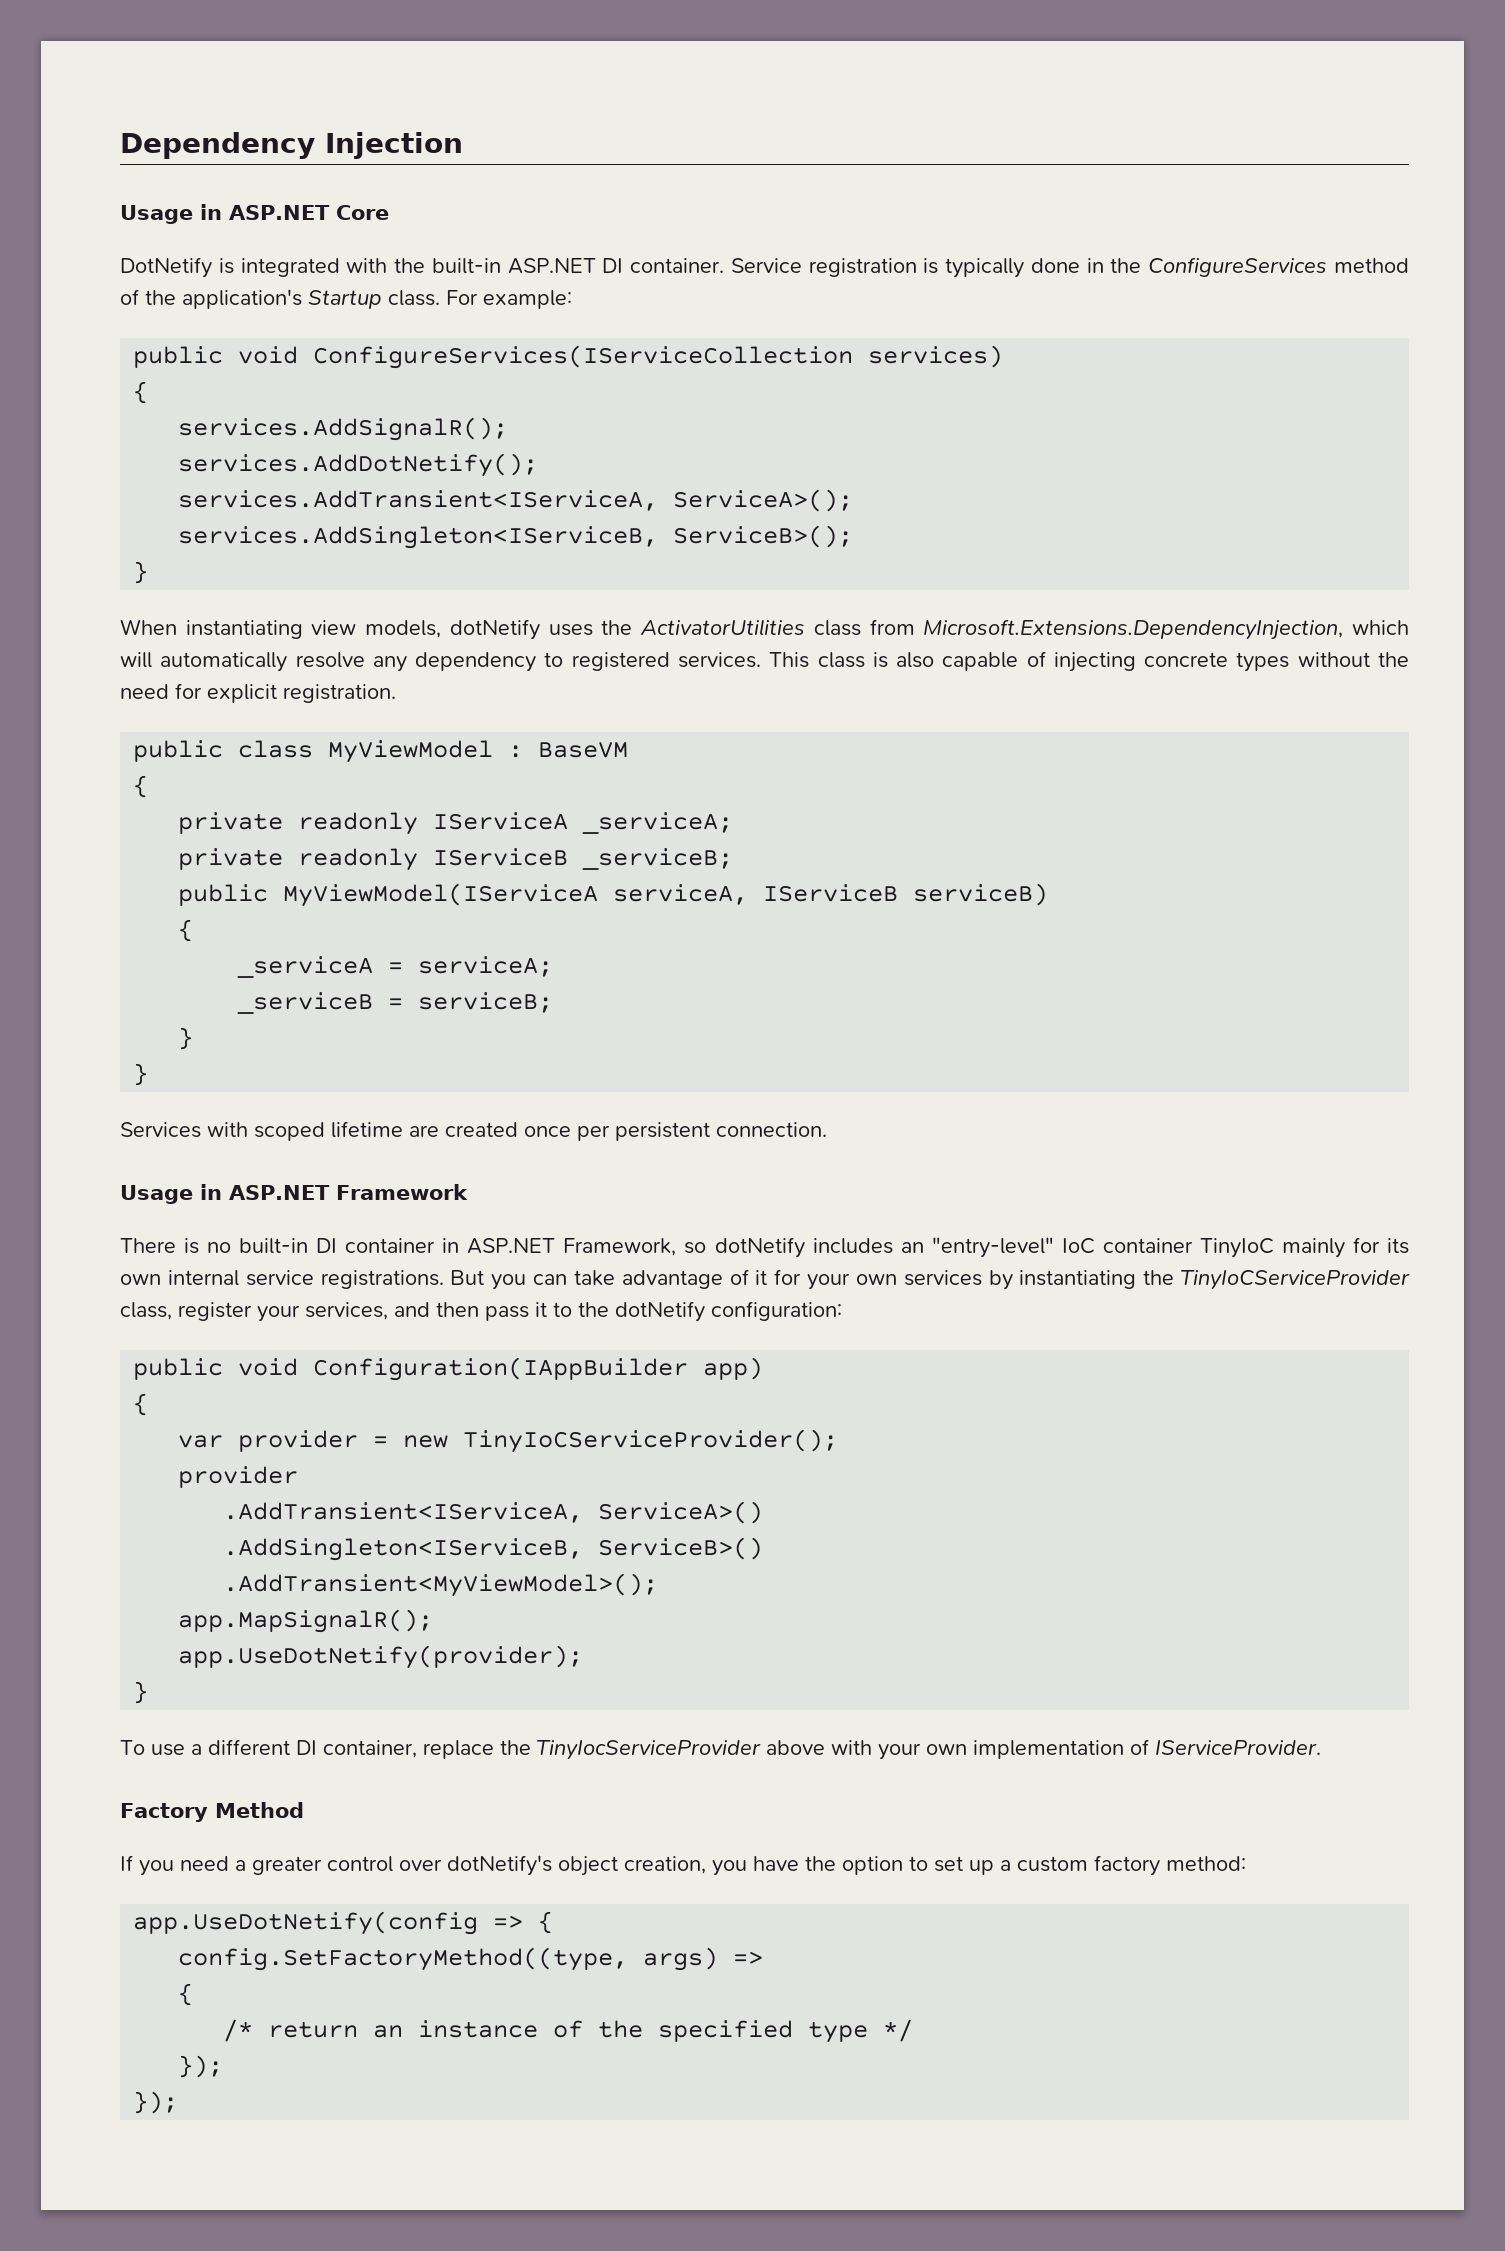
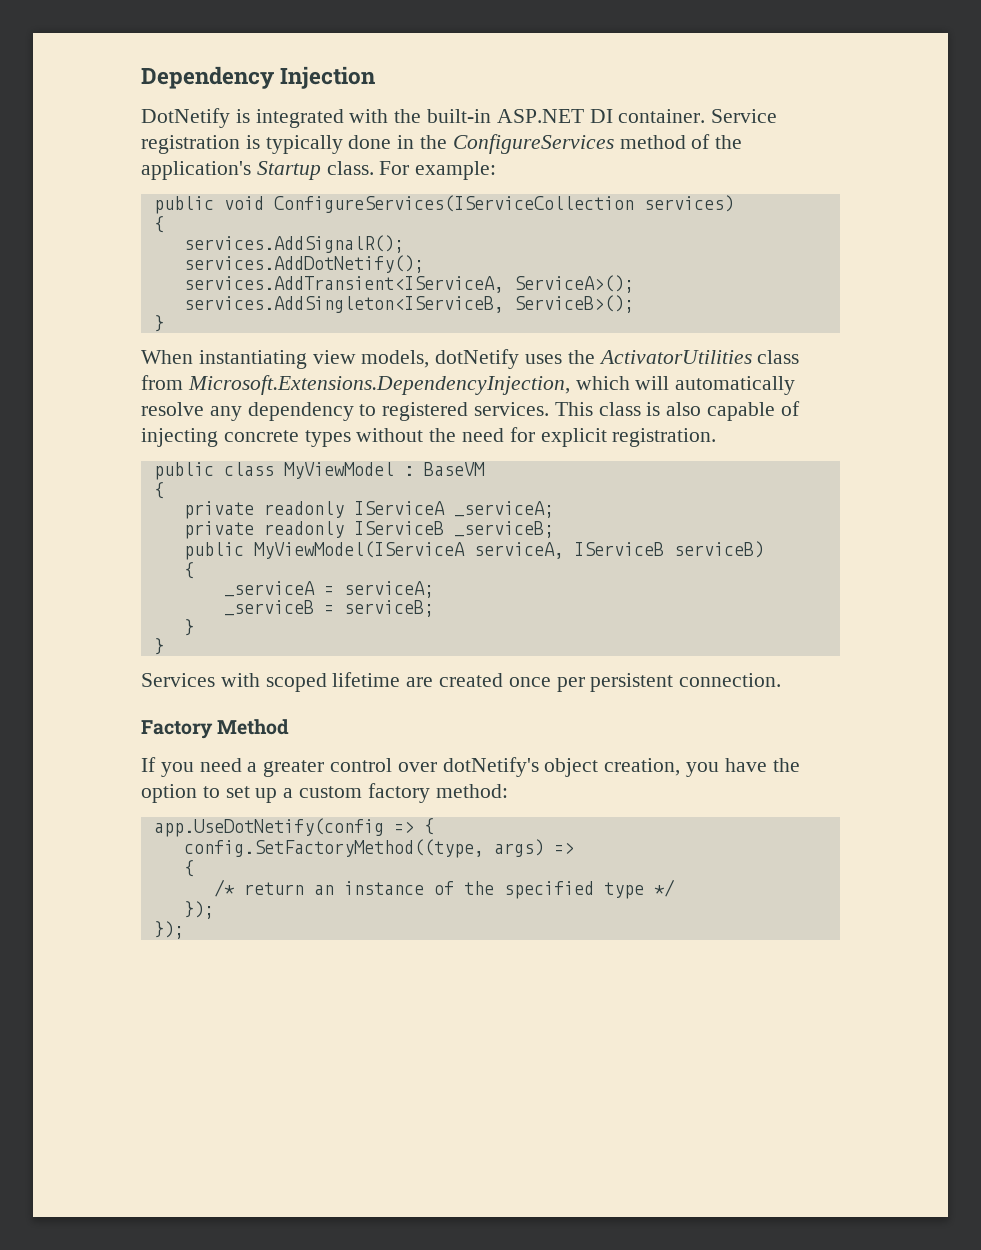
- Usage in ASP.NET Core
- Usage in ASP.NET Framework
- There is no built-in DI container in ASP.NET Framework, so dotNetify includes an "entry-level" IoC container TinyIoC mainly for its own internal service registrations. But you can take advantage of it for your own services by instantiating the TinyIoCServiceProvider class, register your services, and then pass it to the dotNetify configuration:
- public void Configuration(IAppBuilder app)
- {
- var provider = new TinyIoCServiceProvider();
- provider
- .AddTransient<IServiceA, ServiceA>()
- .AddSingleton<IServiceB, ServiceB>()
- .AddTransient<MyViewModel>();
- app.MapSignalR();
- app.UseDotNetify(provider);
- }
- To use a different DI container, replace the TinyIocServiceProvider above with your own implementation of IServiceProvider.

